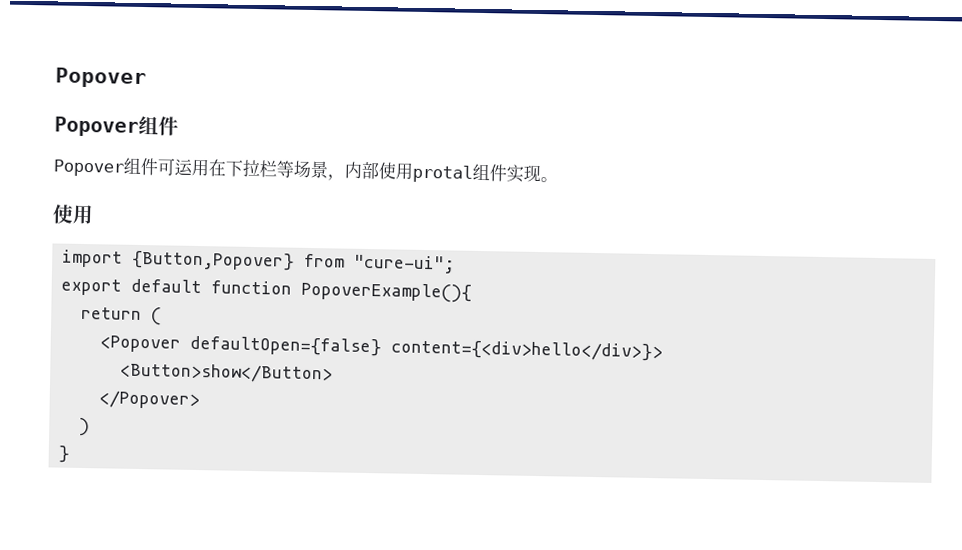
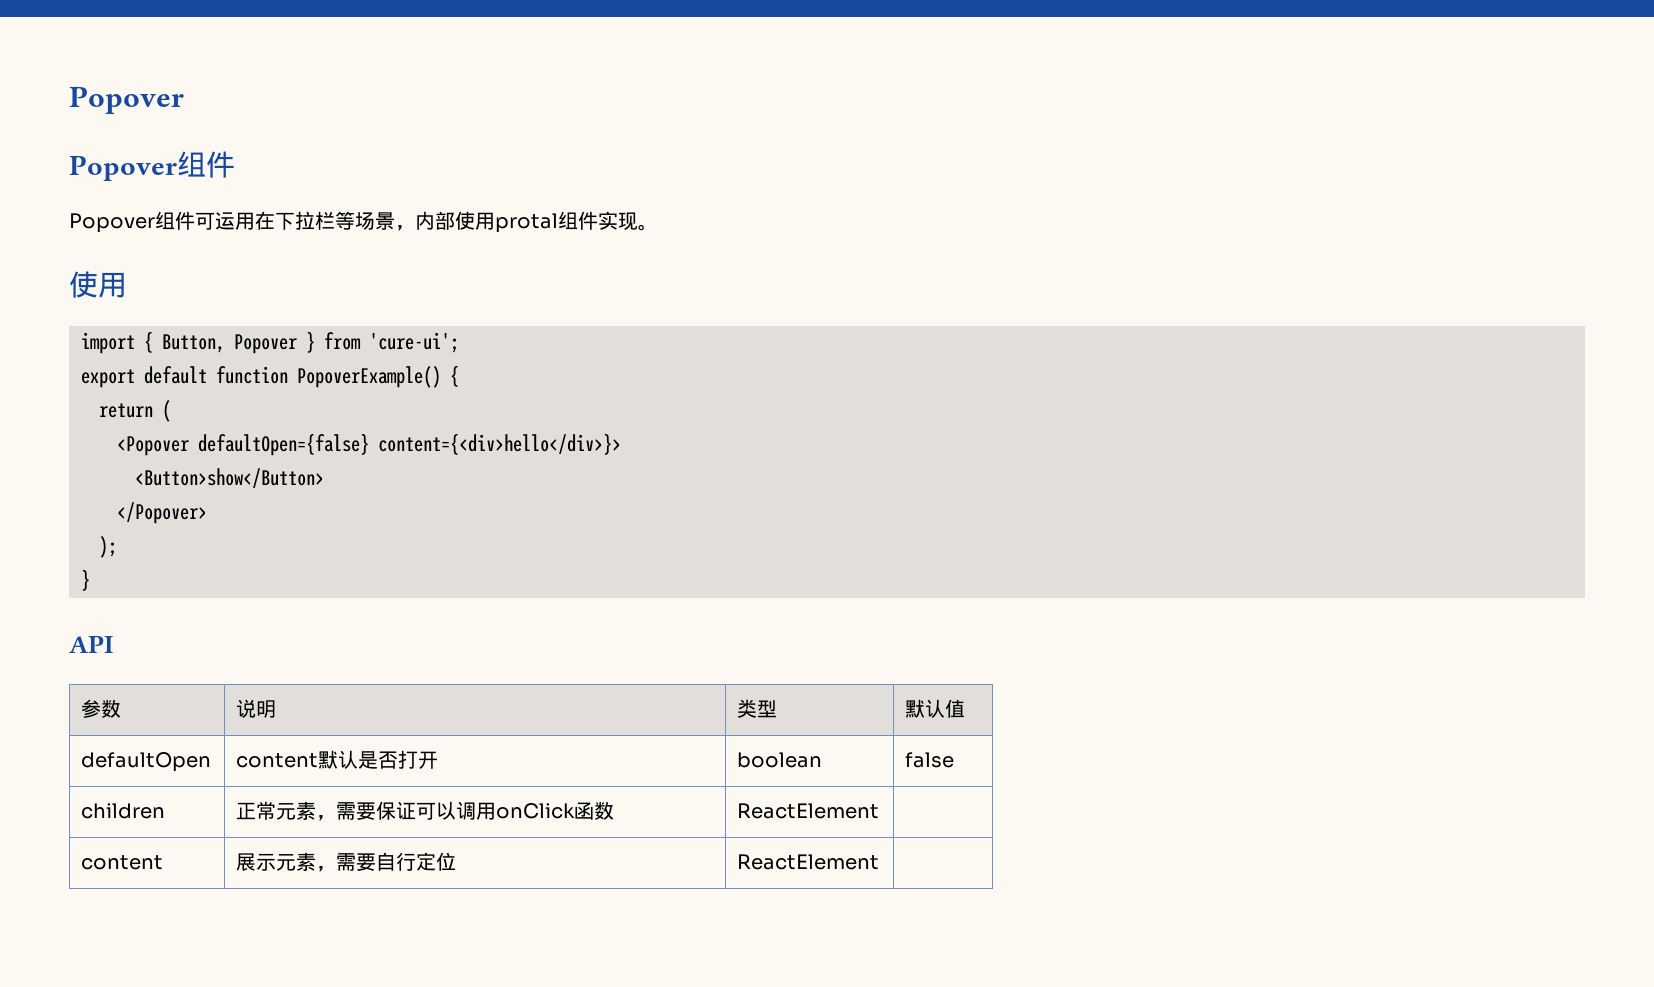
- import {Button,Popover} from "cure-ui";
+ import { Button, Popover } from 'cure-ui';
- export default function PopoverExample(){
+ export default function PopoverExample() {
- )
+ );
  }
+ API
+ 参数 | 说明 | 类型 | 默认值
+ defaultOpen | content默认是否打开 | boolean | false
+ children | 正常元素，需要保证可以调用onClick函数 | ReactElement |
+ content | 展示元素，需要自行定位 | ReactElement |

